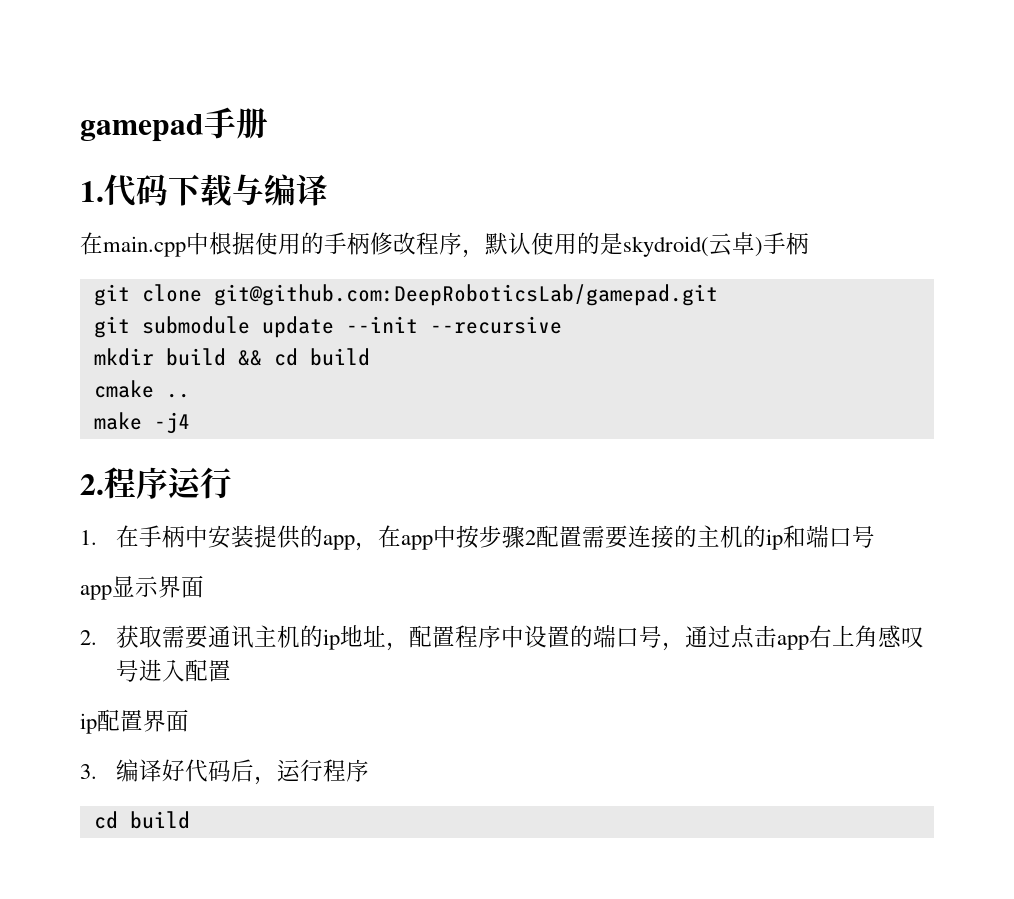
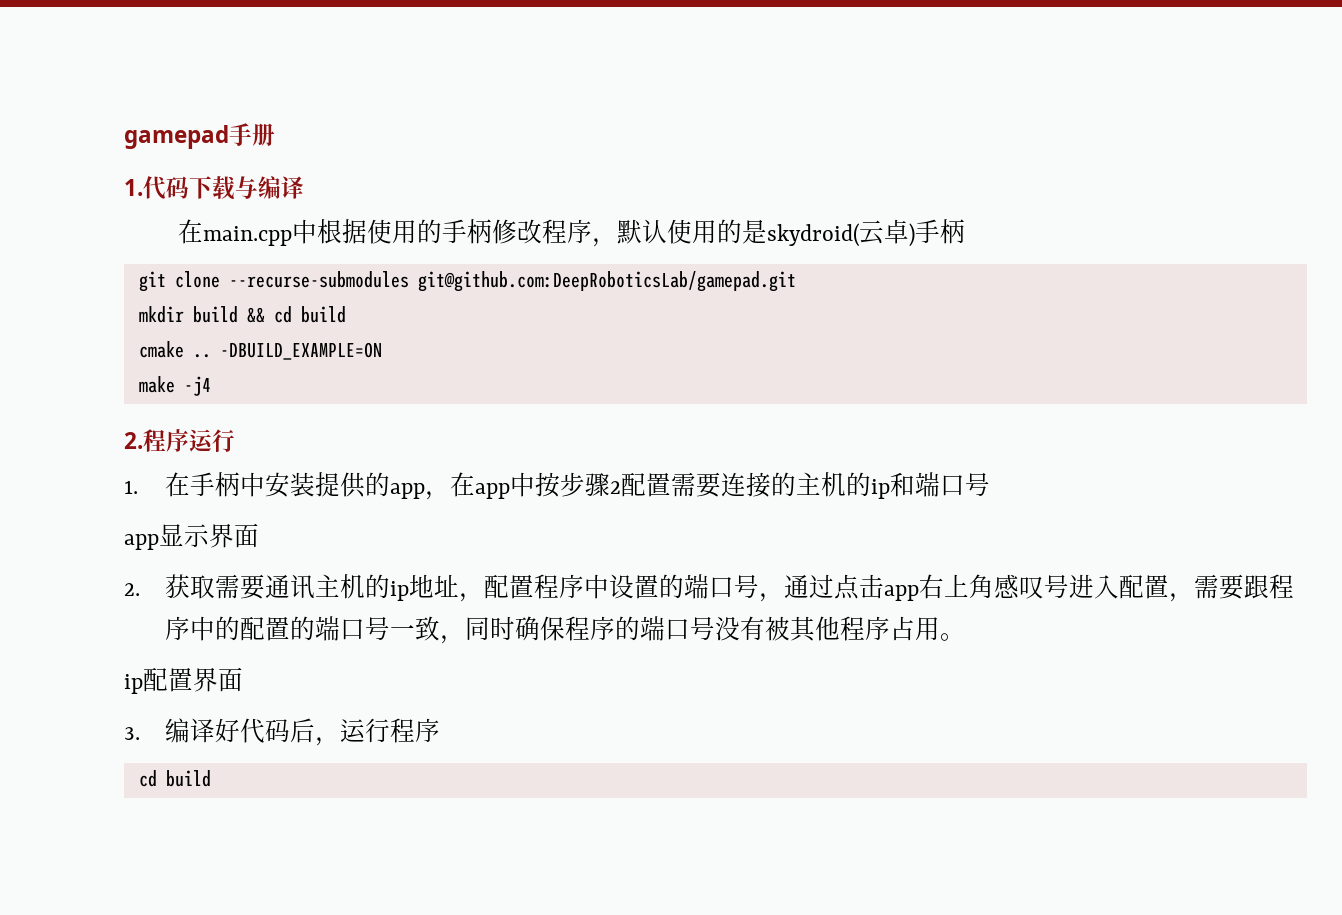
- git clone git@github.com:DeepRoboticsLab/gamepad.git
+ git clone --recurse-submodules git@github.com:DeepRoboticsLab/gamepad.git
- git submodule update --init --recursive
+ -DBUILD_EXAMPLE=ON
- 2.获取需要通讯主机的ip地址，配置程序中设置的端口号，通过点击app右上角感叹号进入配置
+ 2.获取需要通讯主机的ip地址，配置程序中设置的端口号，通过点击app右上角感叹号进入配置，需要跟程序中的配置的端口号一致，同时确保程序的端口号没有被其他程序占用。

